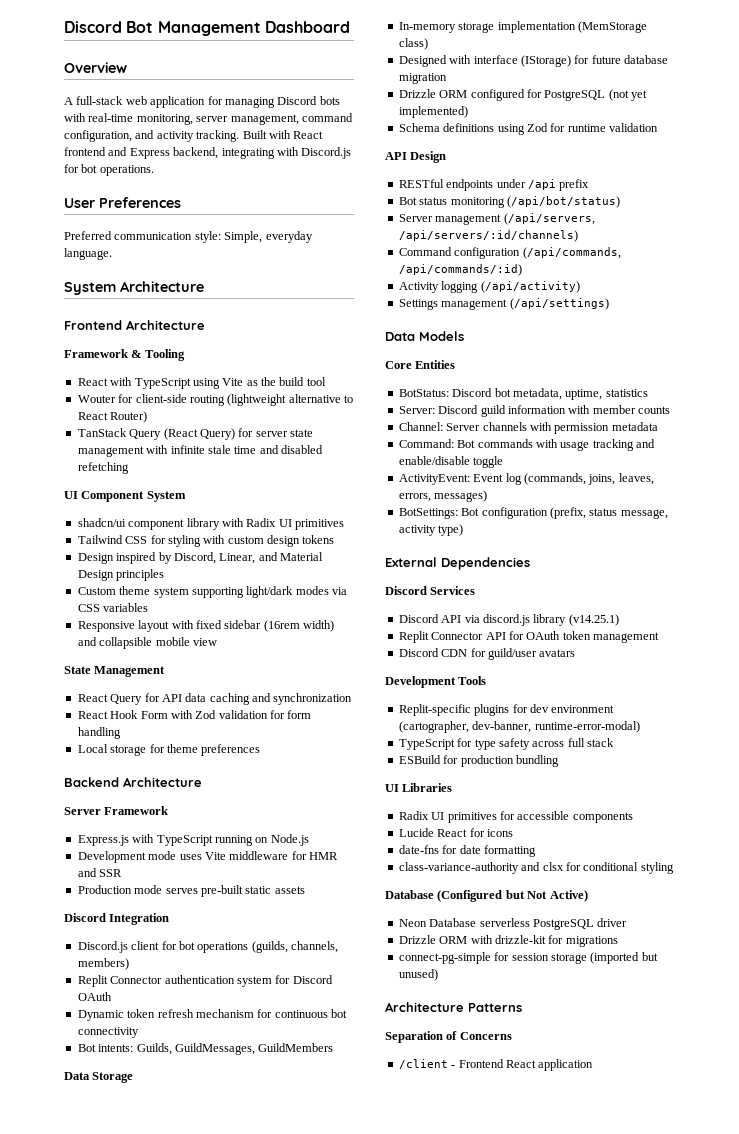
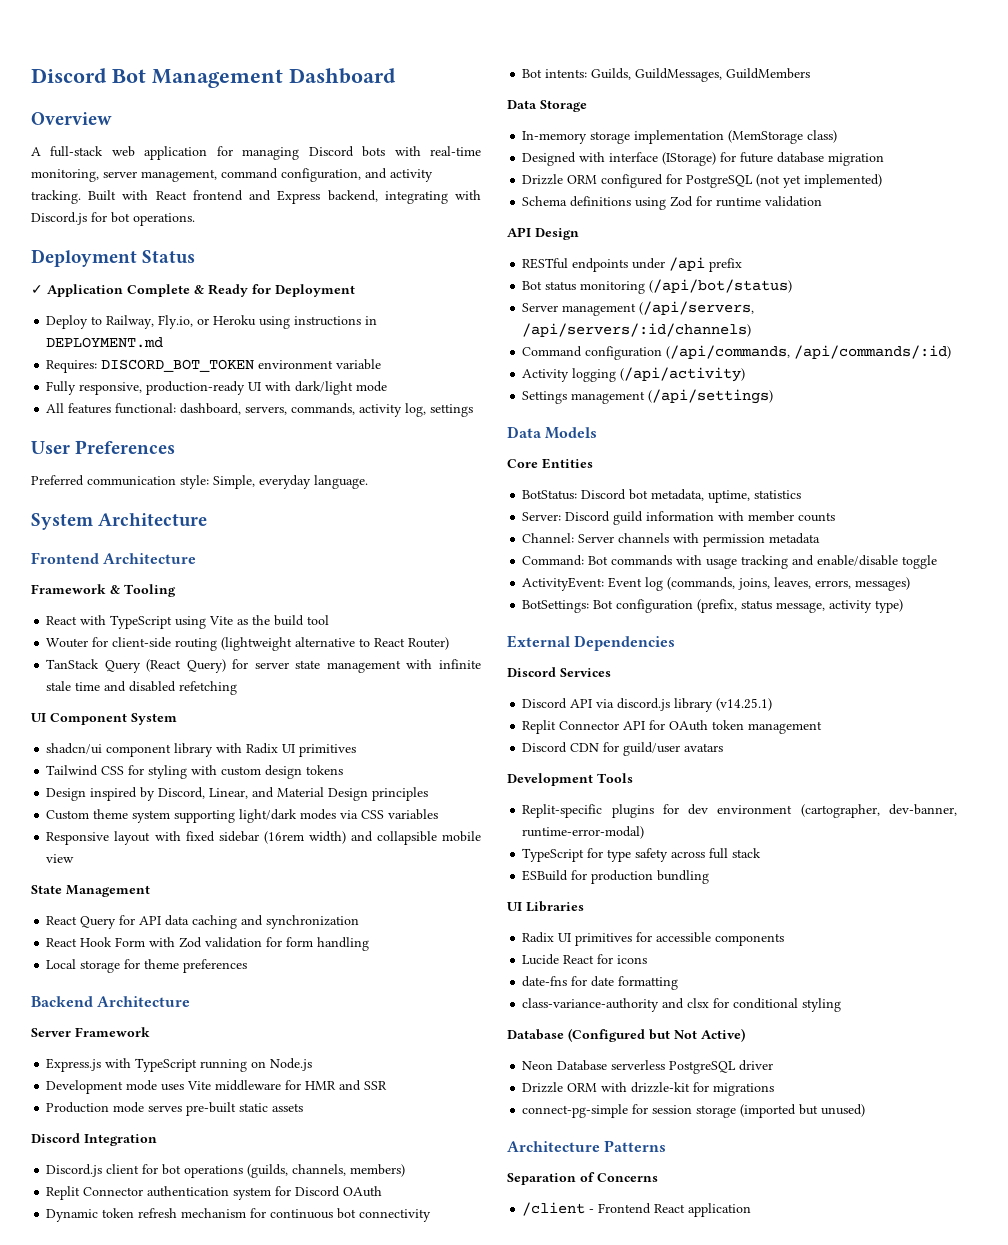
+ Deployment Status
+ ✓ Application Complete & Ready for Deployment
+ Deploy to Railway, Fly.io, or Heroku using instructions in DEPLOYMENT.md
+ Requires: DISCORD_BOT_TOKEN environment variable
+ Fully responsive, production-ready UI with dark/light mode
+ All features functional: dashboard, servers, commands, activity log, settings

